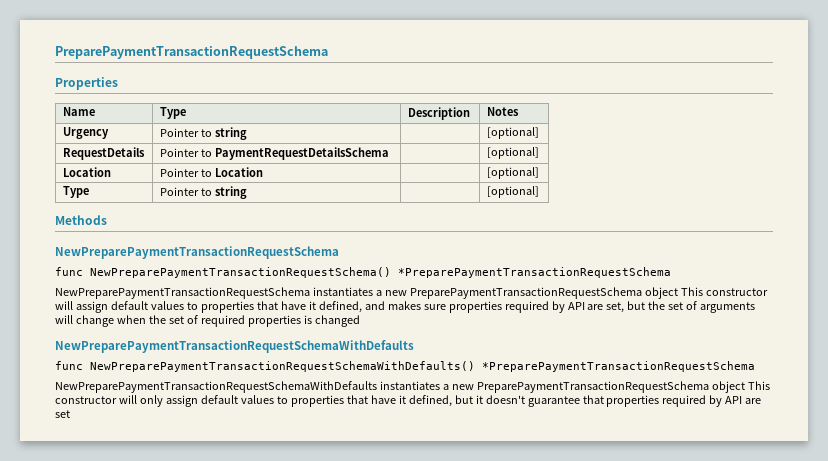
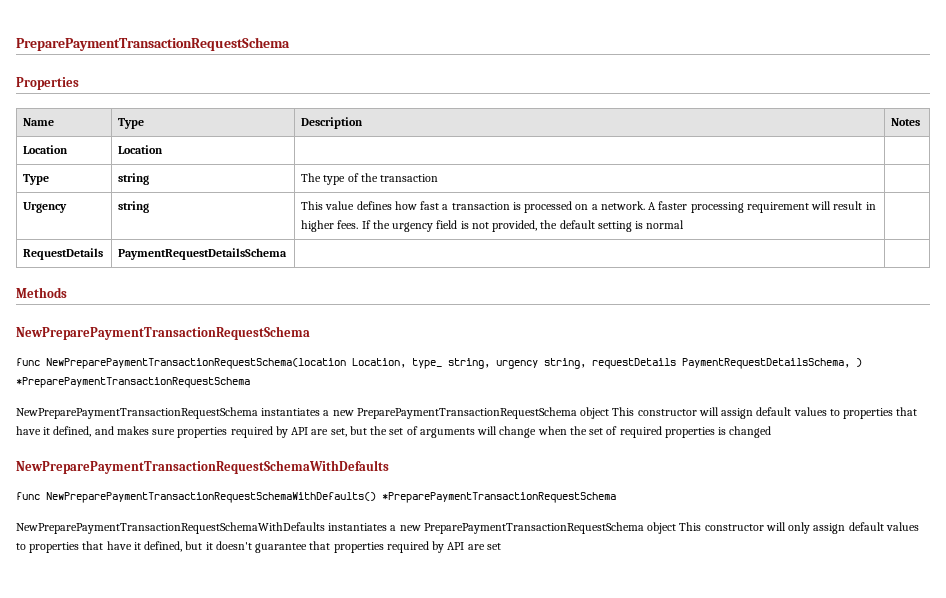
+ Location | Location | |
+ Type | string | The type of the transaction |
- Urgency | Pointer to string | | [optional]
+ Urgency | string | This value defines how fast a transaction is processed on a network. A faster processing requirement will result in higher fees. If the urgency field is not provided, the default setting is normal |
- RequestDetails | Pointer to PaymentRequestDetailsSchema | | [optional]
- Location | Pointer to Location | | [optional]
- Type | Pointer to string | | [optional]
+ RequestDetails | PaymentRequestDetailsSchema | |
  Methods
  NewPreparePaymentTransactionRequestSchema
- func NewPreparePaymentTransactionRequestSchema() *PreparePaymentTransactionRequestSchema
+ func NewPreparePaymentTransactionRequestSchema(location Location, type_ string, urgency string, requestDetails PaymentRequestDetailsSchema, ) *PreparePaymentTransactionRequestSchema

